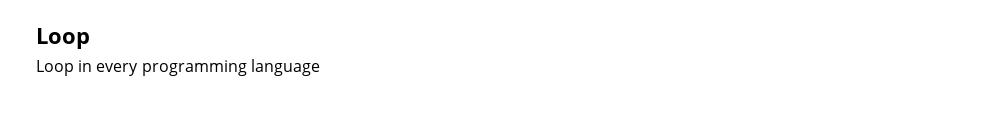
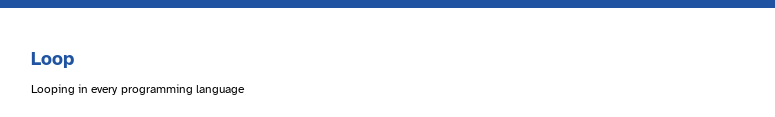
- Loop in every programming language
+ Looping in every programming language

